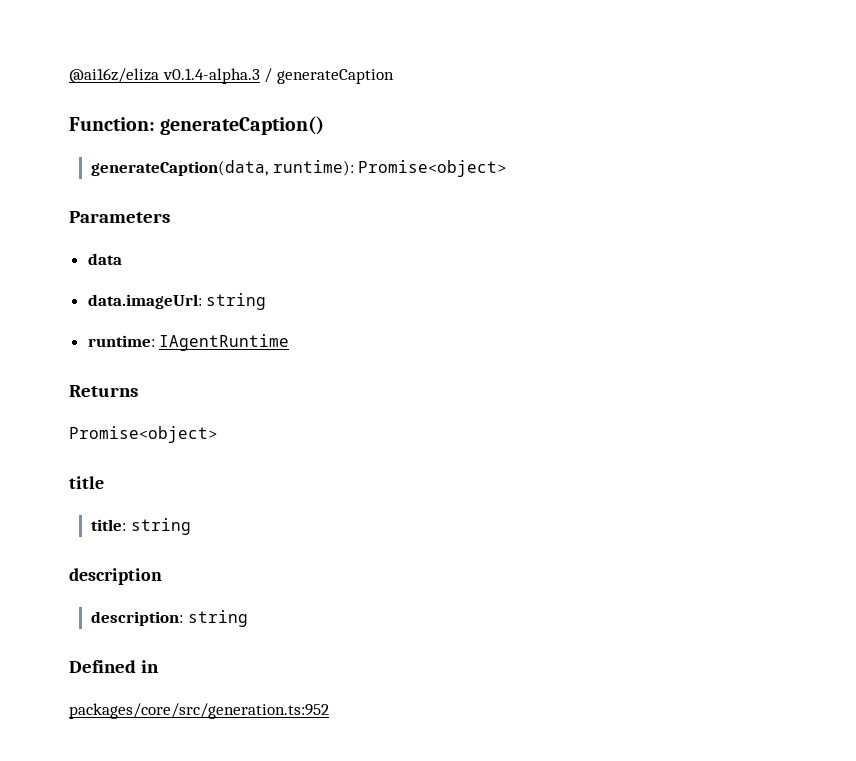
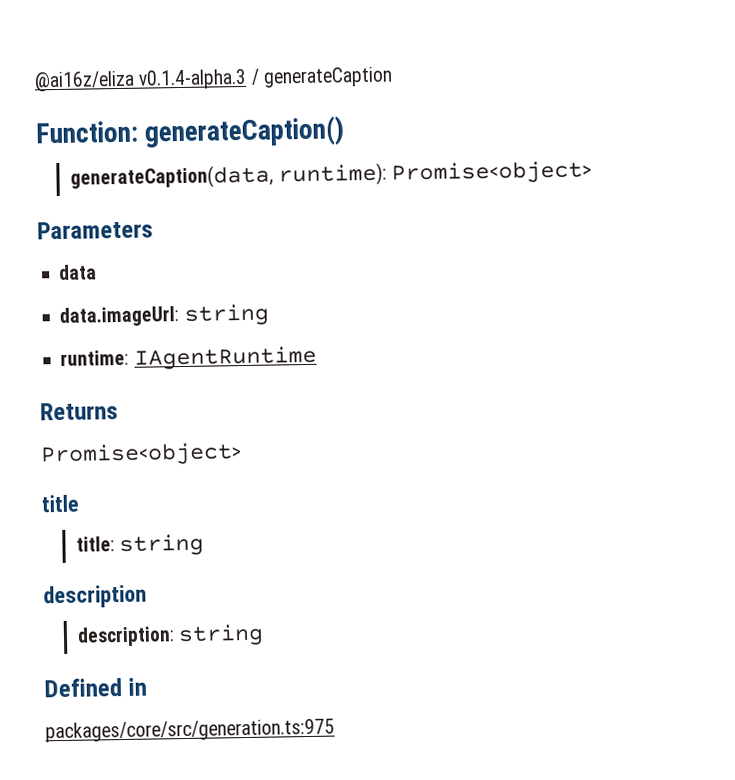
- packages/core/src/generation.ts:952
+ packages/core/src/generation.ts:975

